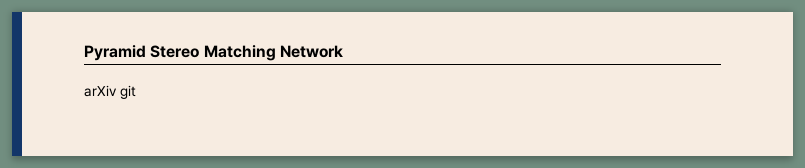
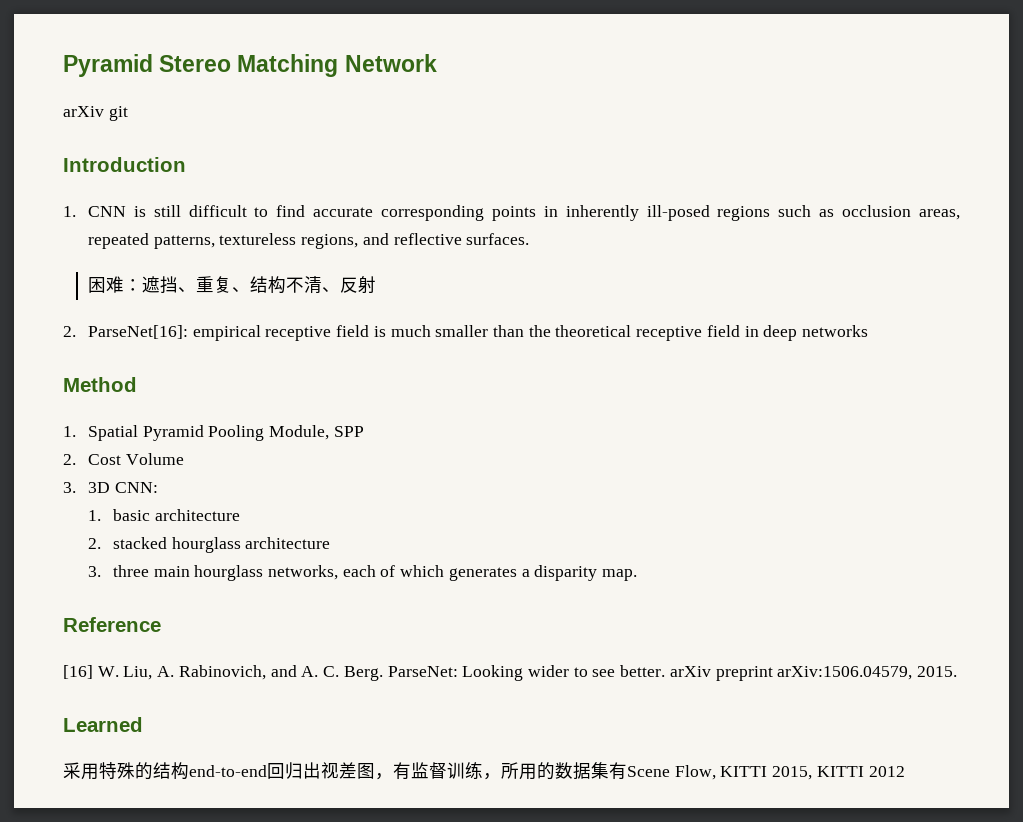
+ Introduction
+ 1. CNN is still difficult to find accurate corresponding points in inherently ill-posed regions such as occlusion areas, repeated patterns, textureless regions, and reflective surfaces.
+ 困难：遮挡、重复、结构不清、反射
+ 2. ParseNet[16]: empirical receptive field is much smaller than the theoretical receptive field in deep networks
+ Method
+ 1. Spatial Pyramid Pooling Module, SPP
+ 2. Cost Volume
+ 3. 3D CNN:
+ 1. basic architecture
+ 2. stacked hourglass architecture
+ 3. three main hourglass networks, each of which generates a disparity map.
+ Reference
+ [16] W. Liu, A. Rabinovich, and A. C. Berg. ParseNet: Looking wider to see better. arXiv preprint arXiv:1506.04579, 2015.
+ Learned
+ 采用特殊的结构end-to-end回归出视差图，有监督训练，所用的数据集有Scene Flow, KITTI 2015, KITTI 2012

